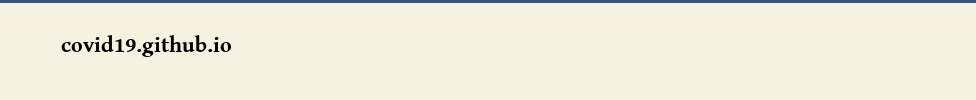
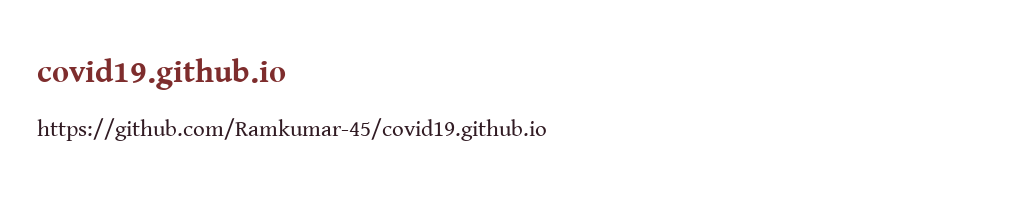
+ https://github.com/Ramkumar-45/covid19.github.io

